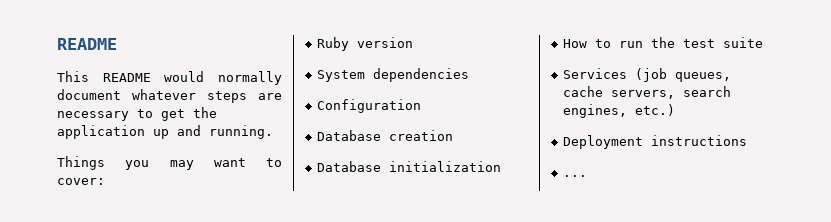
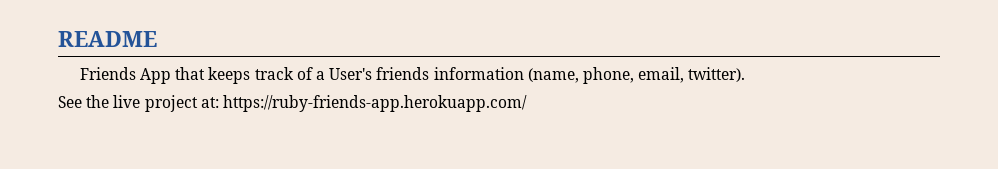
- This README would normally document whatever steps are necessary to get the application up and running.
- Things you may want to cover:
- Ruby version
- System dependencies
- Configuration
- Database creation
- Database initialization
- How to run the test suite
- Services (job queues, cache servers, search engines, etc.)
- Deployment instructions
- ...
+ Friends App that keeps track of a User's friends information (name, phone, email, twitter).
+ See the live project at: https://ruby-friends-app.herokuapp.com/

